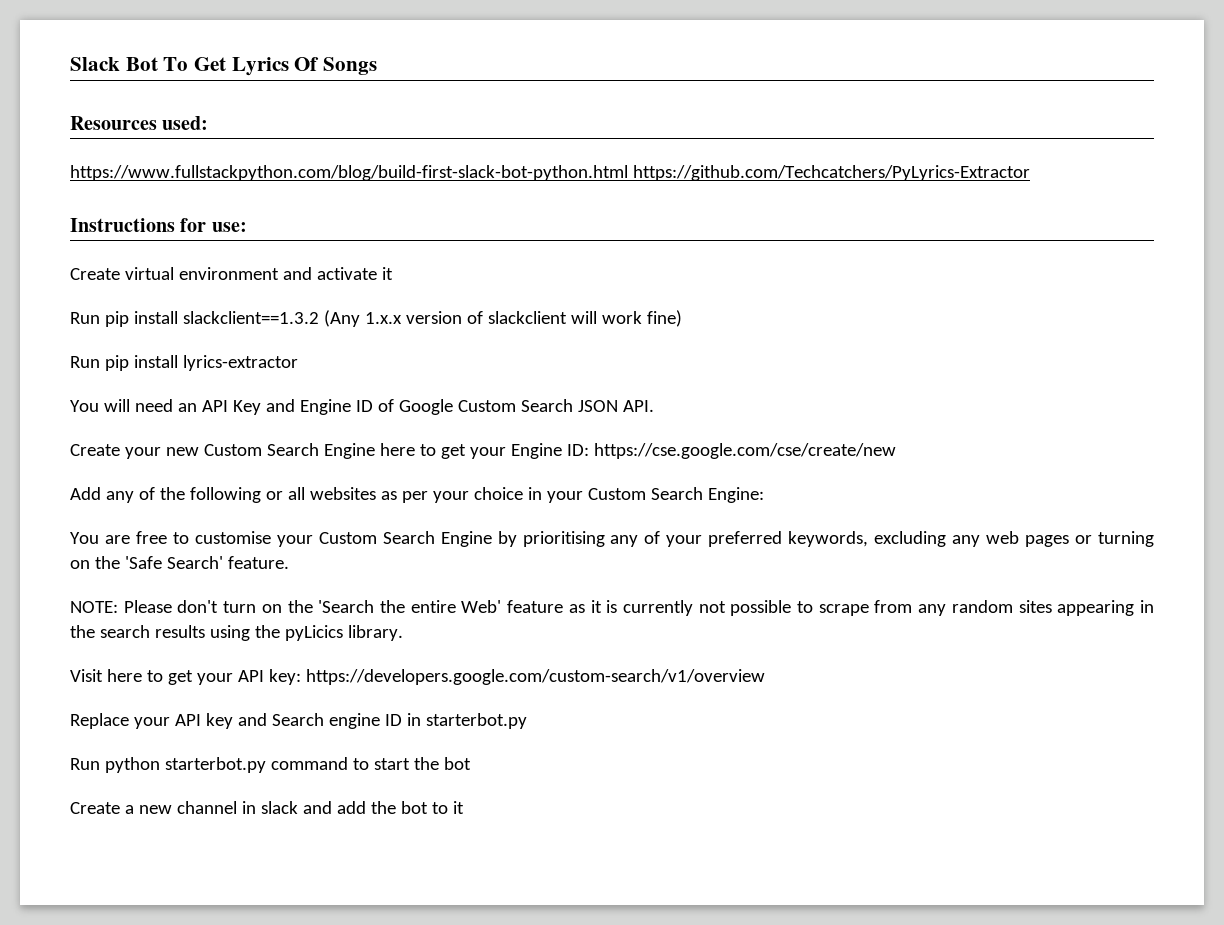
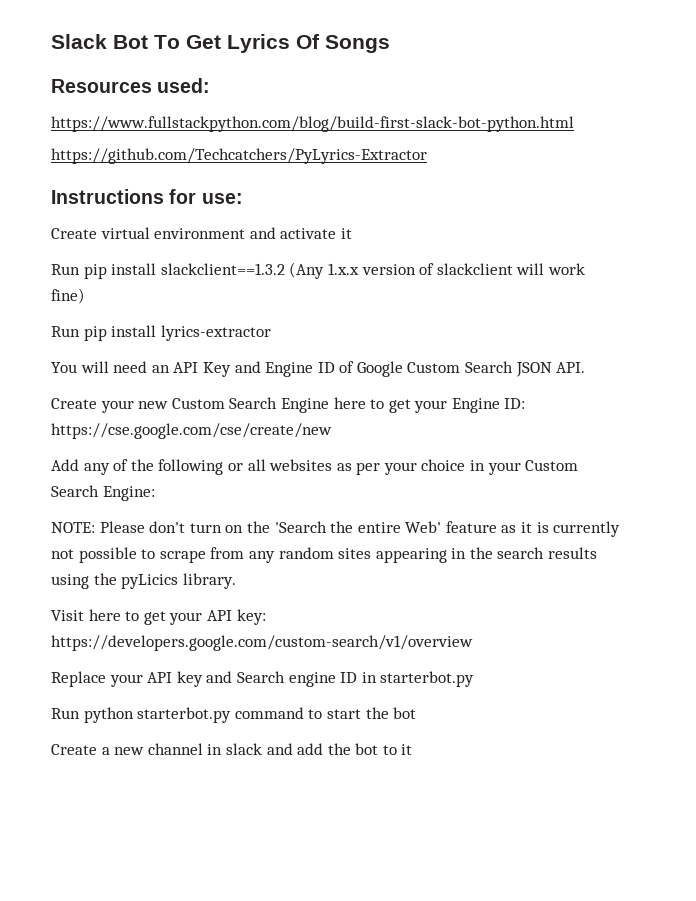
- https://www.fullstackpython.com/blog/build-first-slack-bot-python.html https://github.com/Techcatchers/PyLyrics-Extractor
+ https://www.fullstackpython.com/blog/build-first-slack-bot-python.html
+ https://github.com/Techcatchers/PyLyrics-Extractor
- You are free to customise your Custom Search Engine by prioritising any of your preferred keywords, excluding any web pages or turning on the 'Safe Search' feature.

